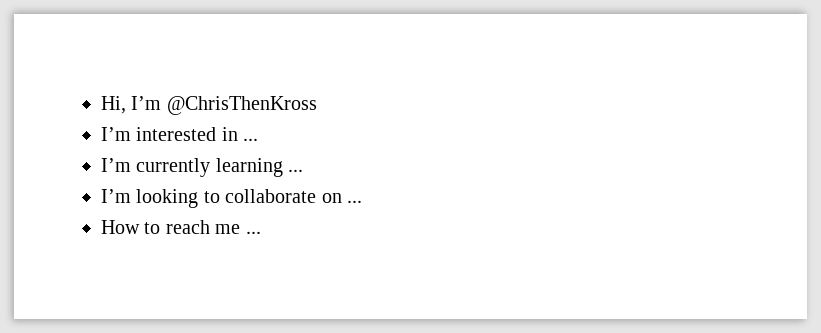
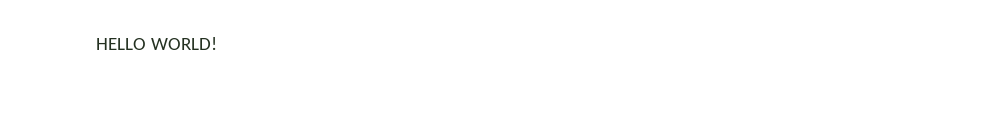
- Hi, I’m @ChrisThenKross
- I’m interested in ...
- I’m currently learning ...
- I’m looking to collaborate on ...
- How to reach me ...
+ HELLO WORLD!

